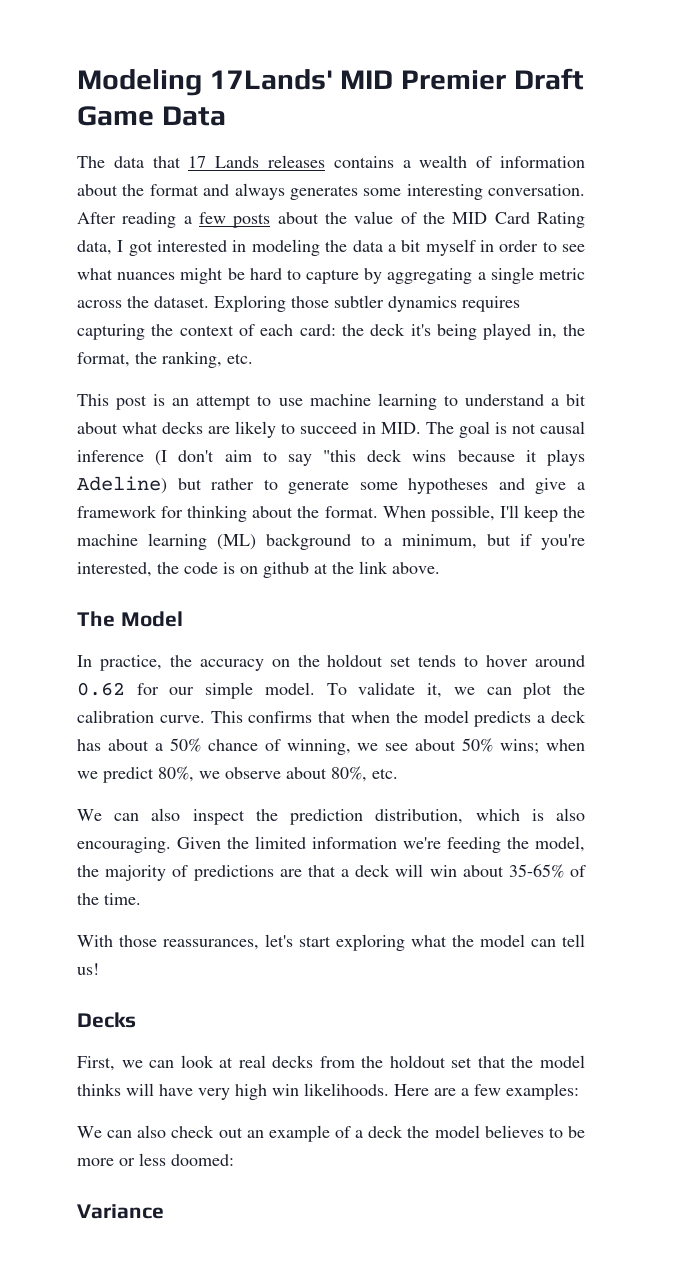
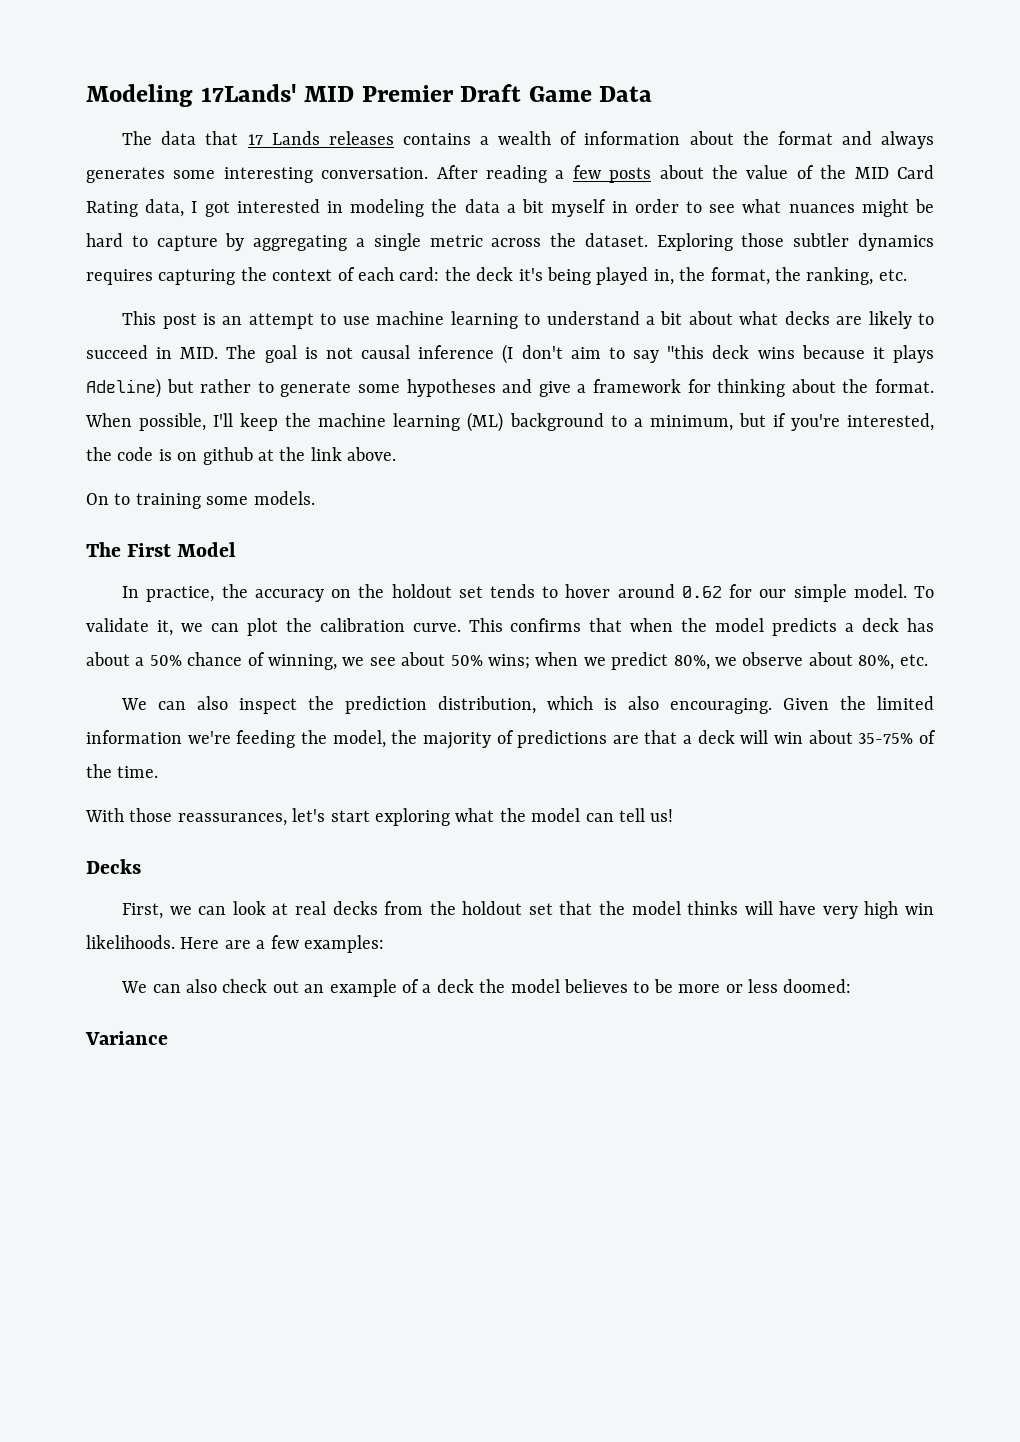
- The Model
+ On to training some models.
+ The First Model
- Given the limited information we're feeding the model, the majority of predictions are that a deck will win about 35-65% of the time.
+ Given the limited information we're feeding the model, the majority of predictions are that a deck will win about 35-75% of the time.

